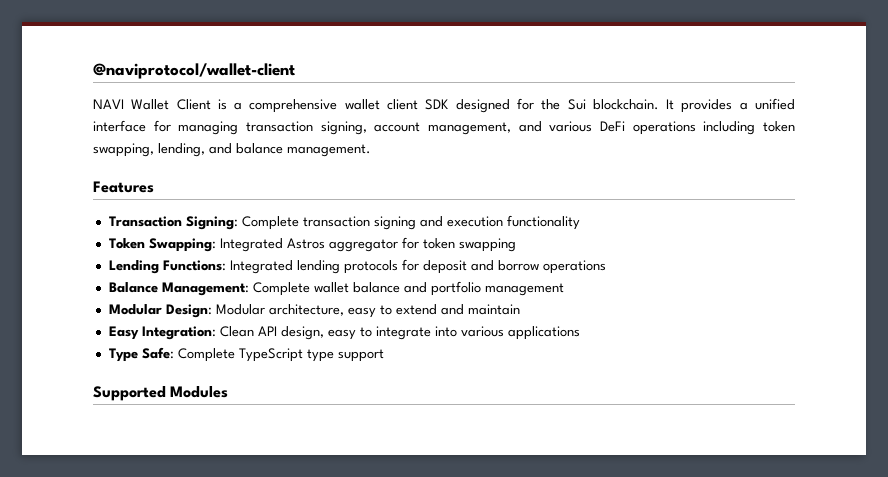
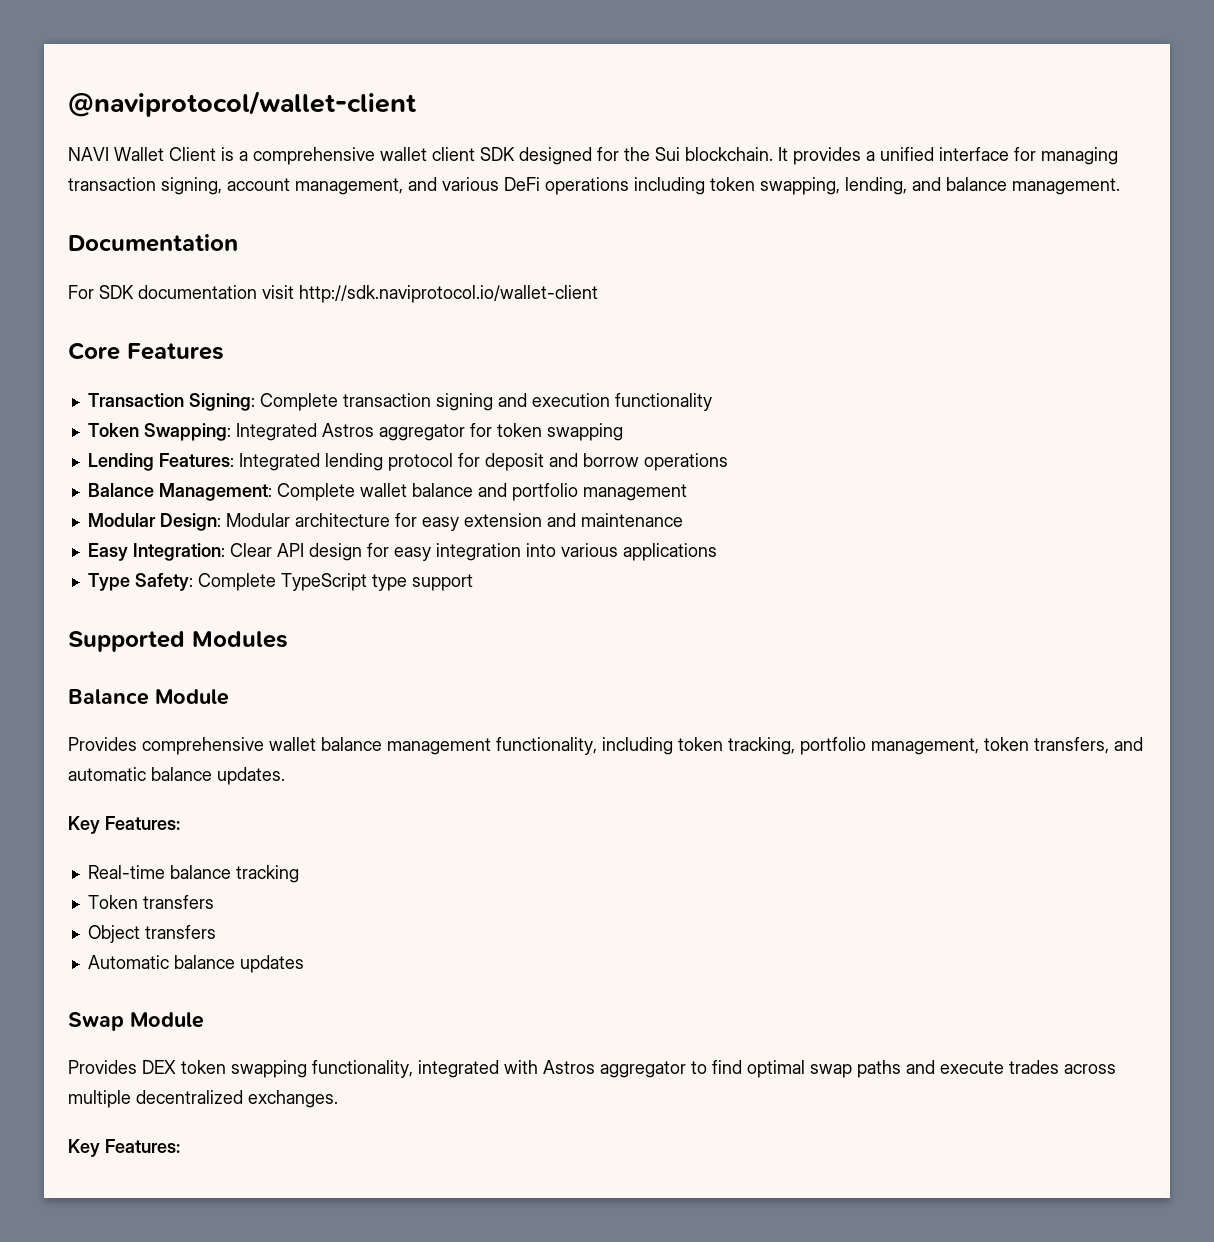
- Features
+ Documentation
+ For SDK documentation visit http://sdk.naviprotocol.io/wallet-client
+ Core Features
- Lending Functions: Integrated lending protocols for deposit and borrow operations
+ Lending Features: Integrated lending protocol for deposit and borrow operations
- Modular Design: Modular architecture, easy to extend and maintain
- Easy Integration: Clean API design, easy to integrate into various applications
+ Modular Design: Modular architecture for easy extension and maintenance
+ Easy Integration: Clear API design for easy integration into various applications
- Type Safe: Complete TypeScript type support
+ Type Safety: Complete TypeScript type support
+ Balance Module
+ Provides comprehensive wallet balance management functionality, including token tracking, portfolio management, token transfers, and automatic balance updates.
+ Key Features:
+ Real-time balance tracking
+ Token transfers
+ Object transfers
+ Automatic balance updates
+ Swap Module
+ Provides DEX token swapping functionality, integrated with Astros aggregator to find optimal swap paths and execute trades across multiple decentralized exchanges.
+ Key Features:

